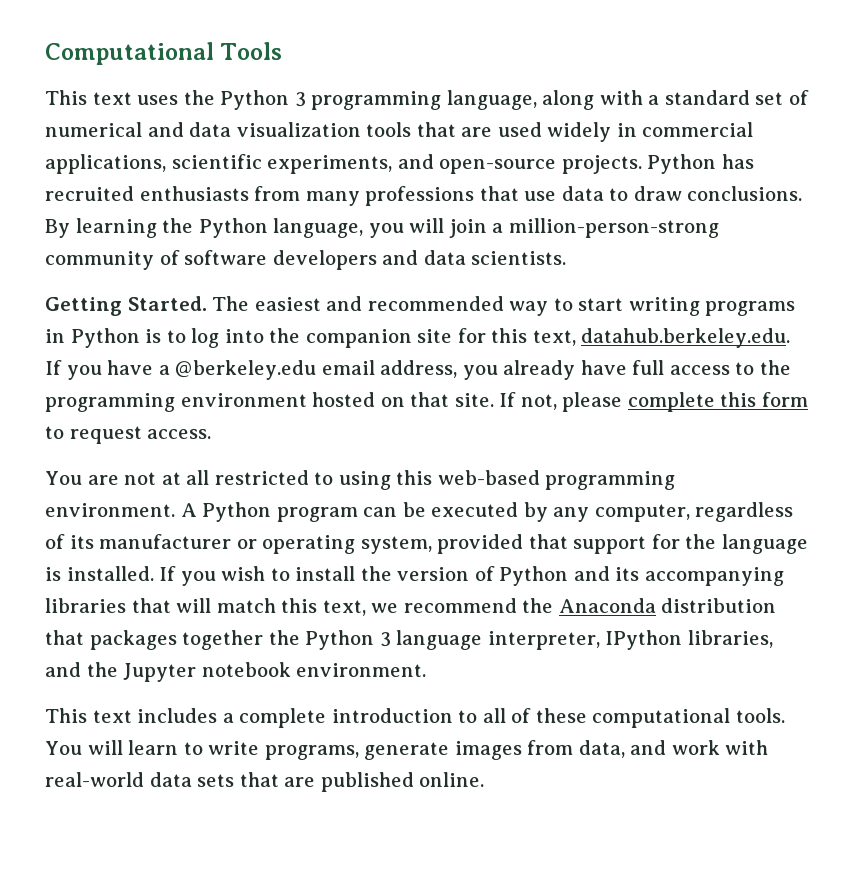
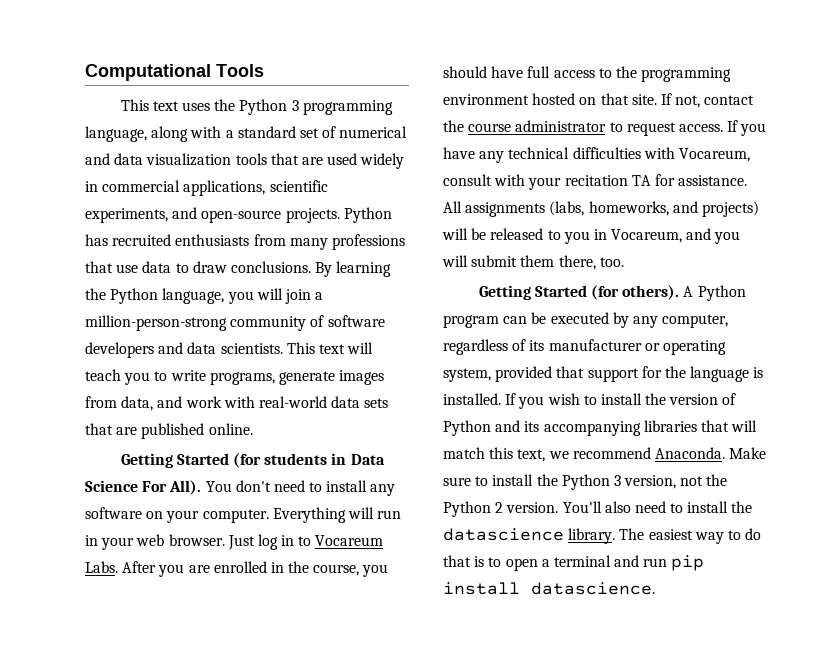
- By learning the Python language, you will join a million-person-strong community of software developers and data scientists.
- Getting Started. The easiest and recommended way to start writing programs in Python is to log into the companion site for this text, datahub.berkeley.edu. If you have a @berkeley.edu email address, you already have full access to the programming environment hosted on that site.
+ By learning the Python language, you will join a million-person-strong community of software developers and data scientists. This text will teach you to write programs, generate images from data, and work with real-world data sets that are published online.
+ Getting Started (for students in Data Science For All). You don't need to install any software on your computer. Everything will run in your web browser. Just log in to Vocareum Labs. After you are enrolled in the course, you should have full access to the programming environment hosted on that site.
- If not, please complete this form to request access.
- You are not at all restricted to using this web-based programming environment.
+ If not, contact the course administrator to request access. If you have any technical difficulties with Vocareum, consult with your recitation TA for assistance. All assignments (labs, homeworks, and projects) will be released to you in Vocareum, and you will submit them there, too.
+ Getting Started (for others).
- If you wish to install the version of Python and its accompanying libraries that will match this text, we recommend the Anaconda distribution that packages together the Python 3 language interpreter, IPython libraries, and the Jupyter notebook environment.
- This text includes a complete introduction to all of these computational tools. You will learn to write programs, generate images from data, and work with real-world data sets that are published online.
+ If you wish to install the version of Python and its accompanying libraries that will match this text, we recommend Anaconda. Make sure to install the Python 3 version, not the Python 2 version. You'll also need to install the datascience library. The easiest way to do that is to open a terminal and run pip install datascience.

